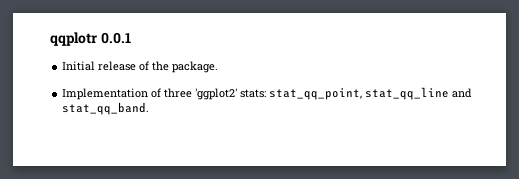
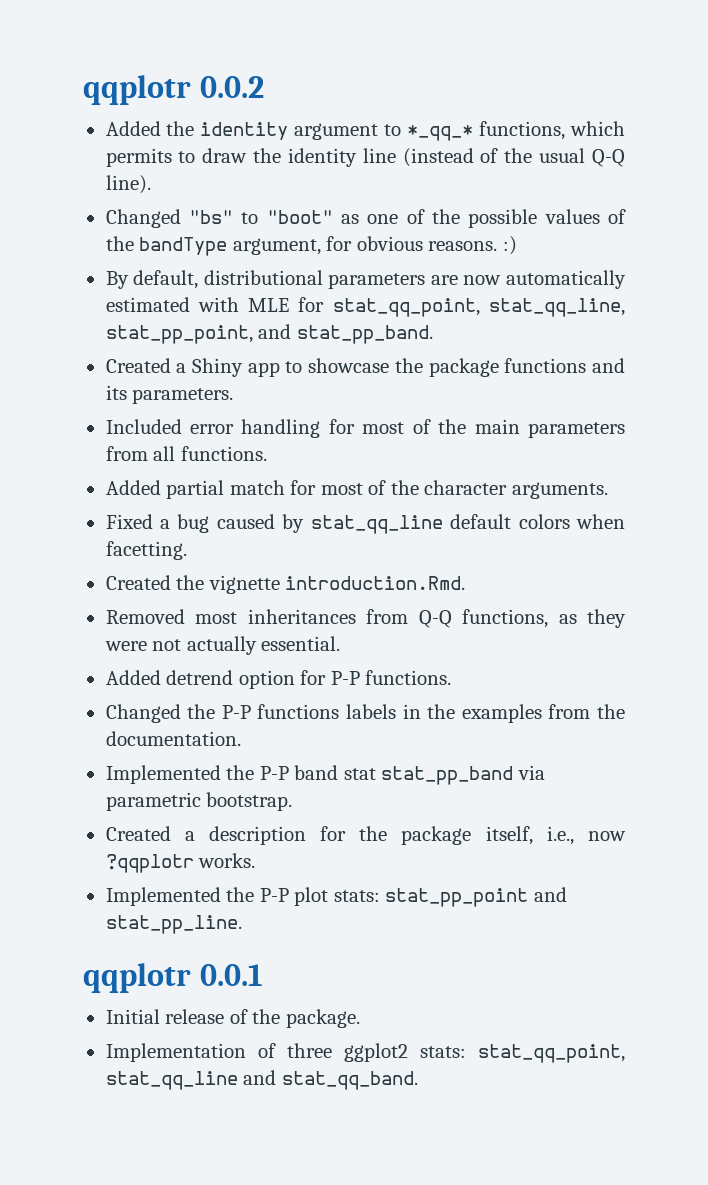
+ qqplotr 0.0.2
+ Added the identity argument to *_qq_* functions, which permits to draw the identity line (instead of the usual Q-Q line).
+ Changed "bs" to "boot" as one of the possible values of the bandType argument, for obvious reasons. :)
+ By default, distributional parameters are now automatically estimated with MLE for stat_qq_point, stat_qq_line, stat_pp_point, and stat_pp_band.
+ Created a Shiny app to showcase the package functions and its parameters.
+ Included error handling for most of the main parameters from all functions.
+ Added partial match for most of the character arguments.
+ Fixed a bug caused by stat_qq_line default colors when facetting.
+ Created the vignette introduction.Rmd.
+ Removed most inheritances from Q-Q functions, as they were not actually essential.
+ Added detrend option for P-P functions.
+ Changed the P-P functions labels in the examples from the documentation.
+ Implemented the P-P band stat stat_pp_band via parametric bootstrap.
+ Created a description for the package itself, i.e., now ?qqplotr works.
+ Implemented the P-P plot stats: stat_pp_point and stat_pp_line.
- Implementation of three 'ggplot2' stats: stat_qq_point, stat_qq_line and stat_qq_band.
+ Implementation of three ggplot2 stats: stat_qq_point, stat_qq_line and stat_qq_band.

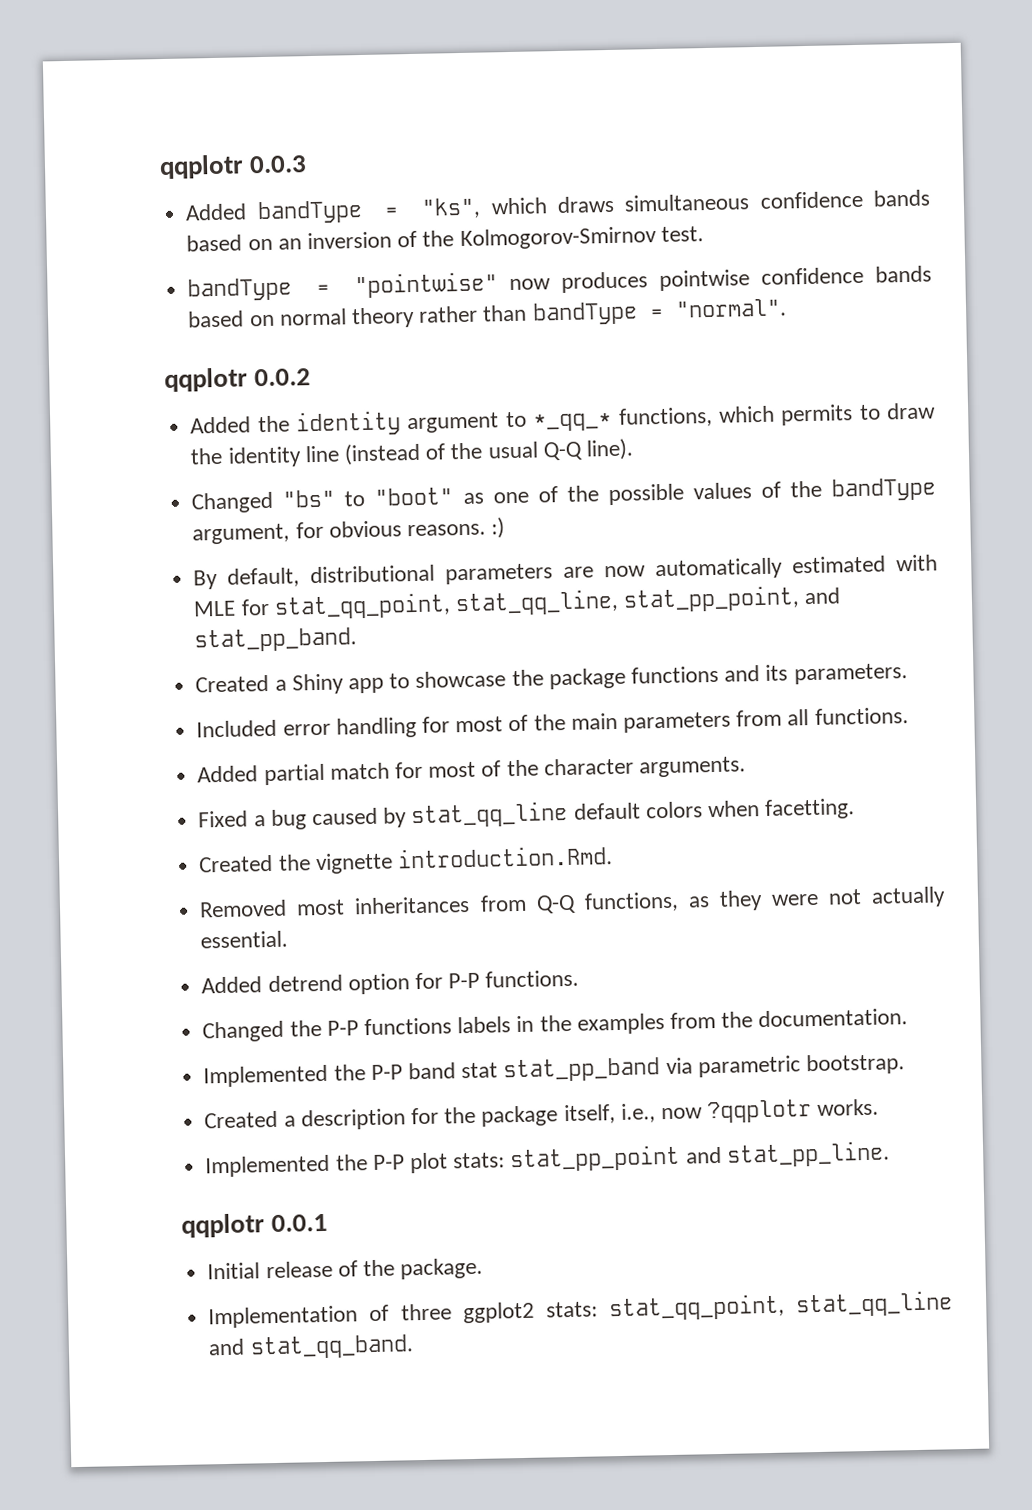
+ qqplotr 0.0.3
+ Added bandType = "ks", which draws simultaneous confidence bands based on an inversion of the Kolmogorov-Smirnov test.
+ bandType = "pointwise" now produces pointwise confidence bands based on normal theory rather than bandType = "normal".

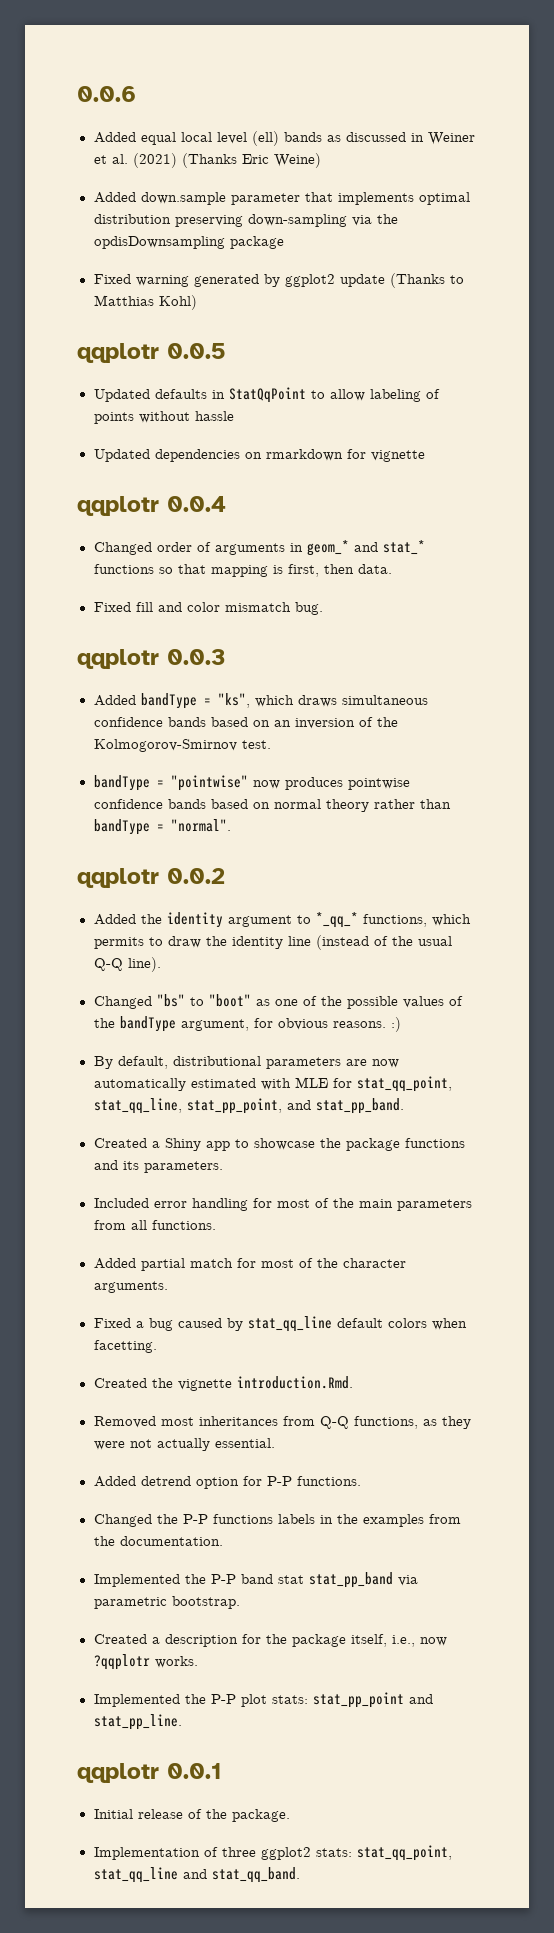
+ 0.0.6
+ Added equal local level (ell) bands as discussed in Weiner et al. (2021) (Thanks Eric Weine)
+ Added down.sample parameter that implements optimal distribution preserving down-sampling via the opdisDownsampling package
+ Fixed warning generated by ggplot2 update (Thanks to Matthias Kohl)
+ qqplotr 0.0.5
+ Updated defaults in StatQqPoint to allow labeling of points without hassle
+ Updated dependencies on rmarkdown for vignette
+ qqplotr 0.0.4
+ Changed order of arguments in geom_* and stat_* functions so that mapping is first, then data.
+ Fixed fill and color mismatch bug.

